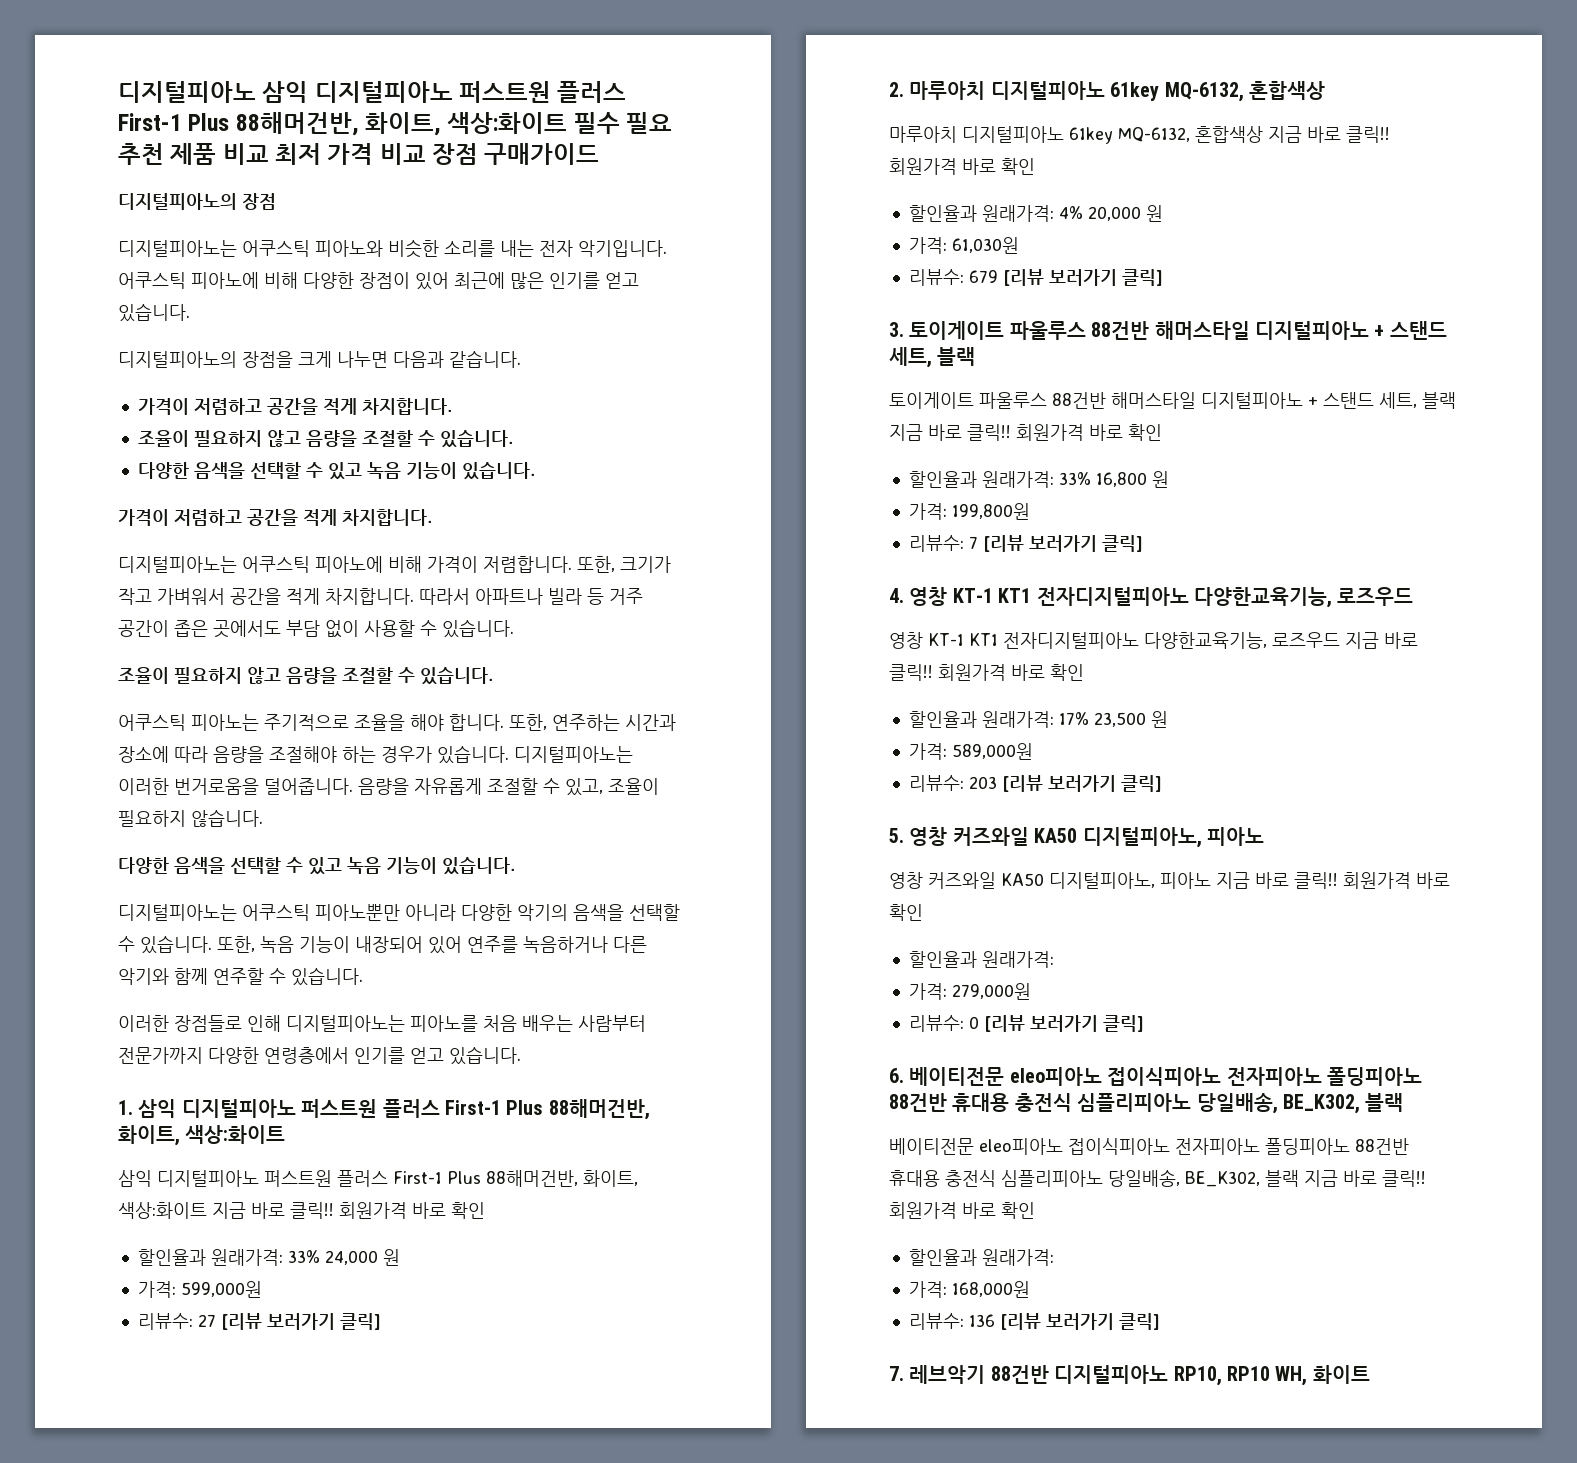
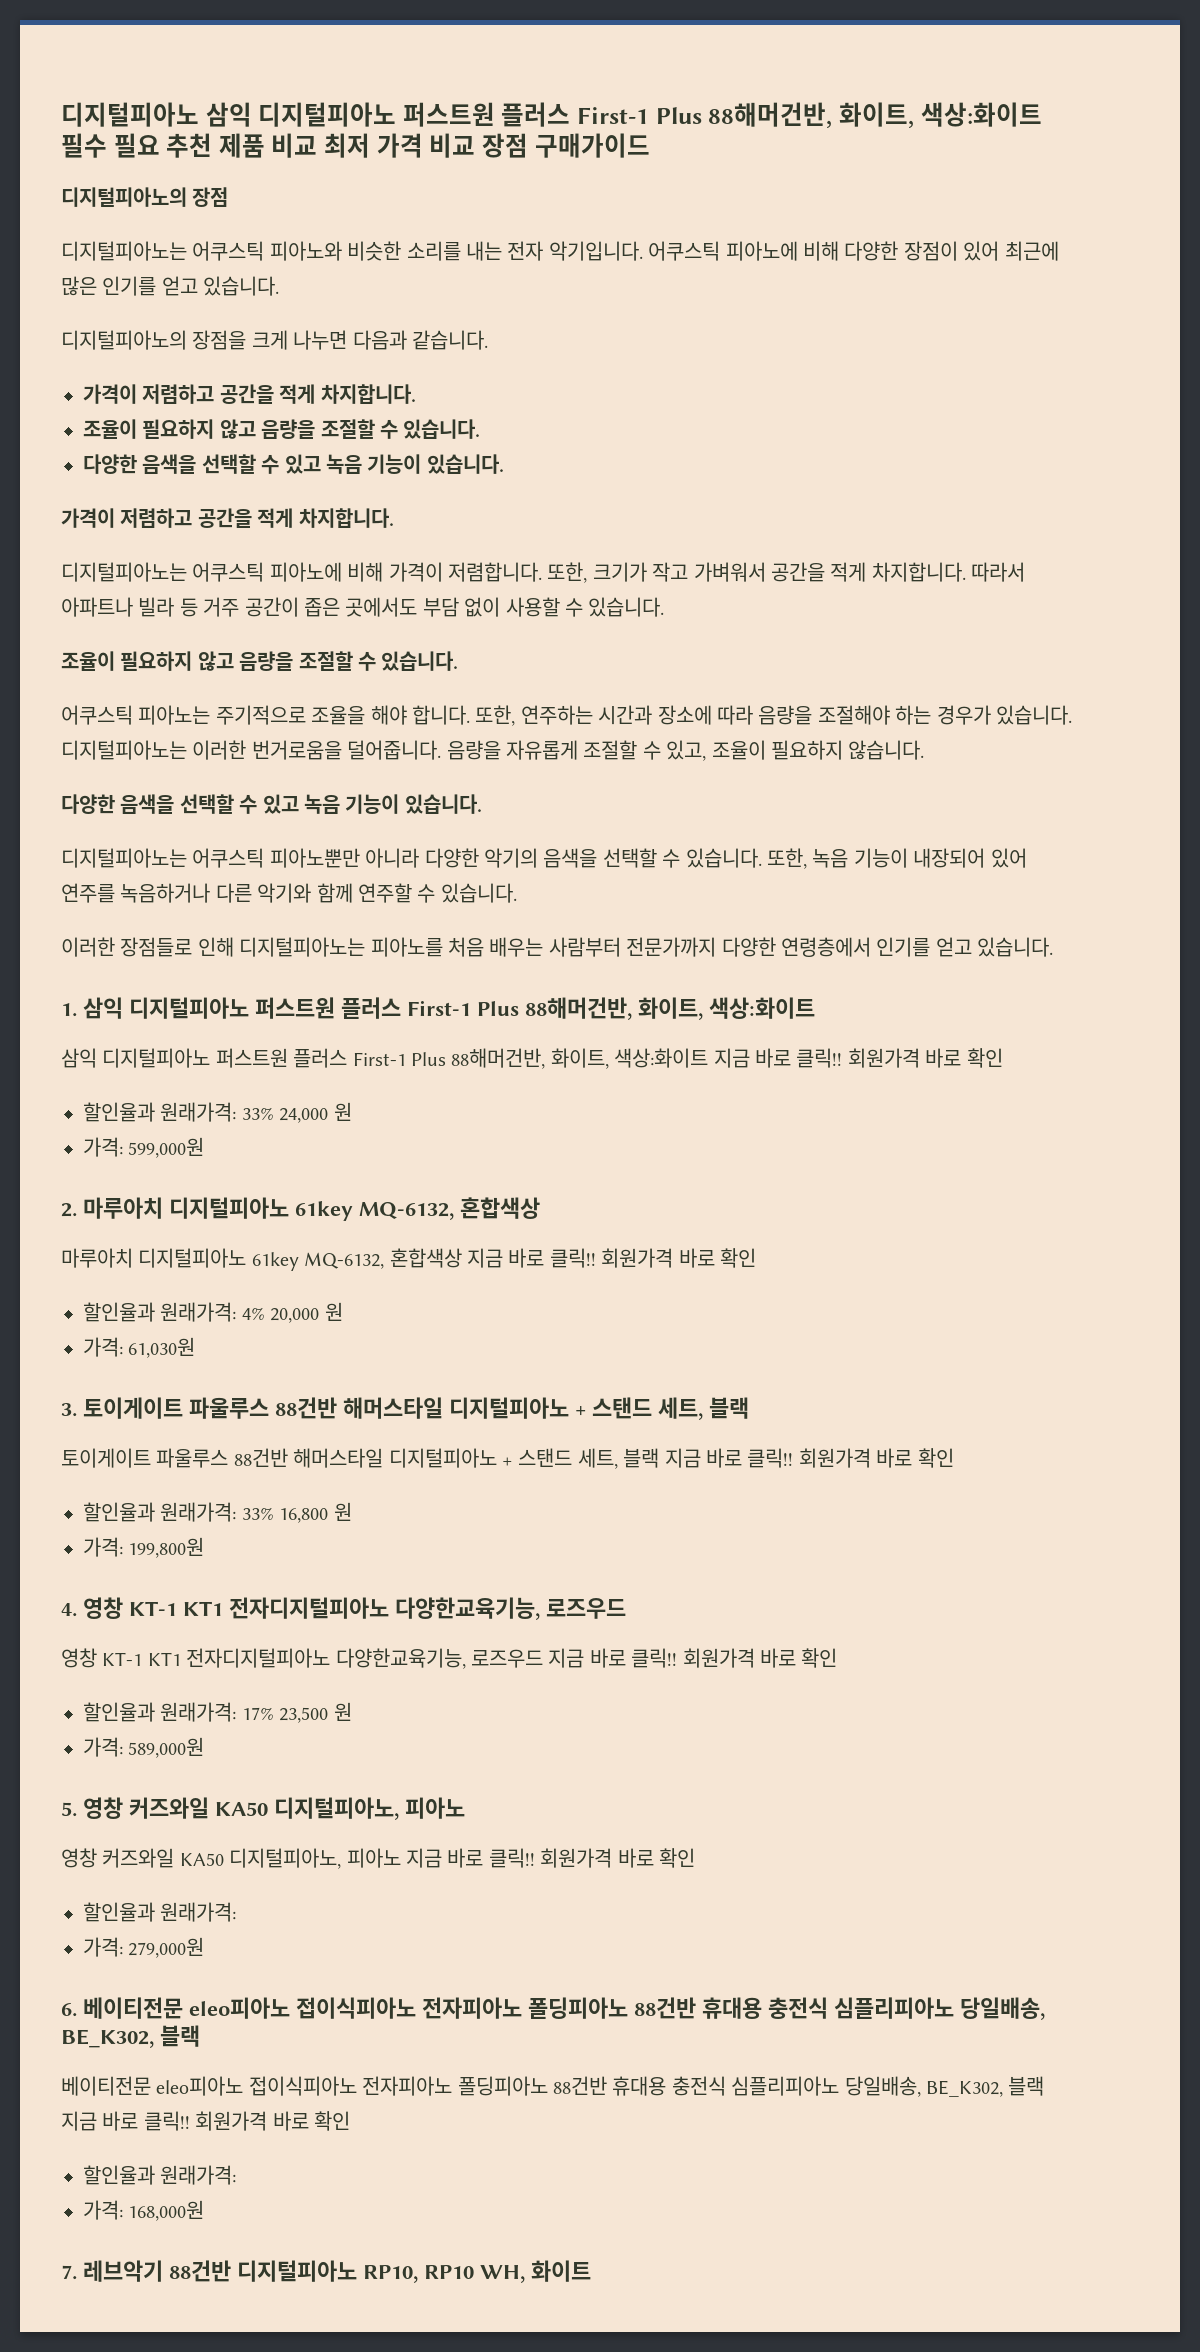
- 리뷰수: 27 [리뷰 보러가기 클릭]
- 리뷰수: 679 [리뷰 보러가기 클릭]
- 리뷰수: 7 [리뷰 보러가기 클릭]
- 리뷰수: 203 [리뷰 보러가기 클릭]
- 리뷰수: 0 [리뷰 보러가기 클릭]
- 리뷰수: 136 [리뷰 보러가기 클릭]

